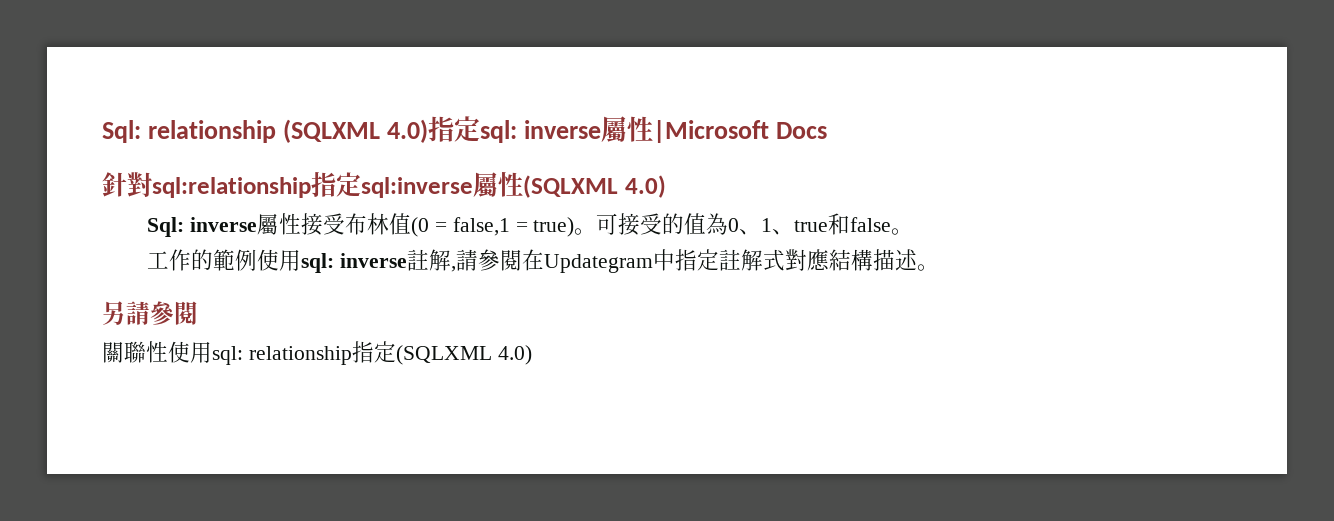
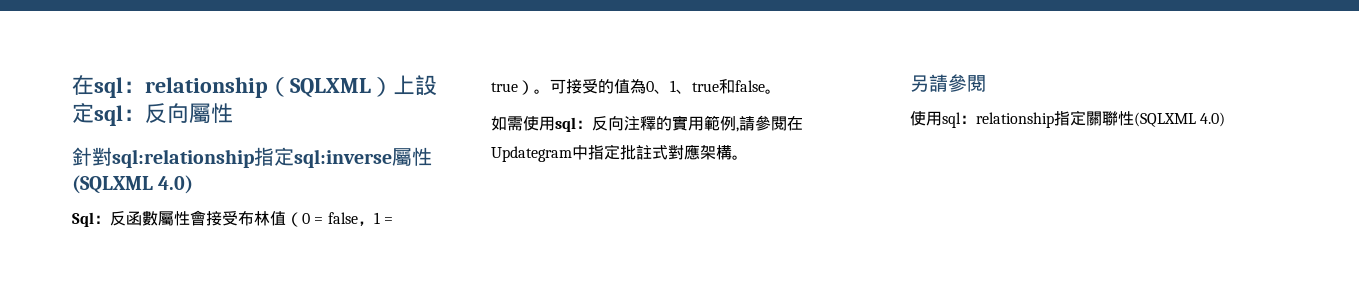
- Sql: relationship (SQLXML 4.0)指定sql: inverse屬性|Microsoft Docs
+ 在sql：relationship（SQLXML）上設定sql：反向屬性
- Sql: inverse屬性接受布林值(0 = false,1 = true)。
+ Sql：反函數屬性會接受布林值（0 = false，1 = true）。
- 工作的範例使用sql: inverse註解,請參閱在Updategram中指定註解式對應結構描述。
+ 如需使用sql：反向注釋的實用範例,請參閱在Updategram中指定批註式對應架構。
  另請參閱
- 關聯性使用sql: relationship指定(SQLXML 4.0)
+ 使用sql：relationship指定關聯性(SQLXML 4.0)

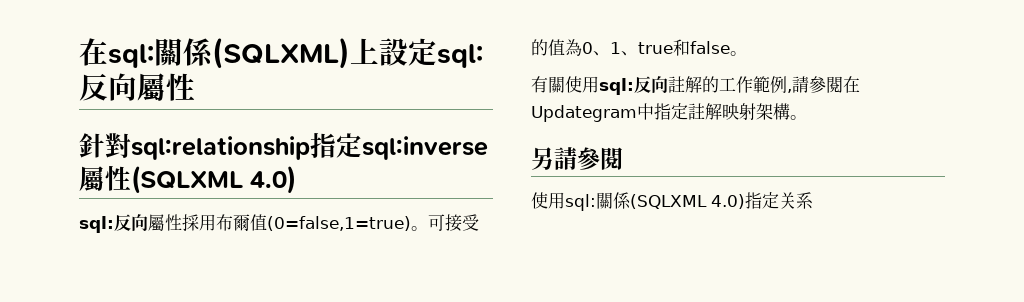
- 在sql：relationship（SQLXML）上設定sql：反向屬性
+ 在sql:關係(SQLXML)上設定sql:反向屬性
- Sql：反函數屬性會接受布林值（0 = false，1 = true）。
+ sql:反向屬性採用布爾值(0=false,1=true)。
- 如需使用sql：反向注釋的實用範例,請參閱在Updategram中指定批註式對應架構。
+ 有關使用sql:反向註解的工作範例,請參閱在Updategram中指定註解映射架構。
- 使用sql：relationship指定關聯性(SQLXML 4.0)
+ 使用sql:關係(SQLXML 4.0)指定关系

